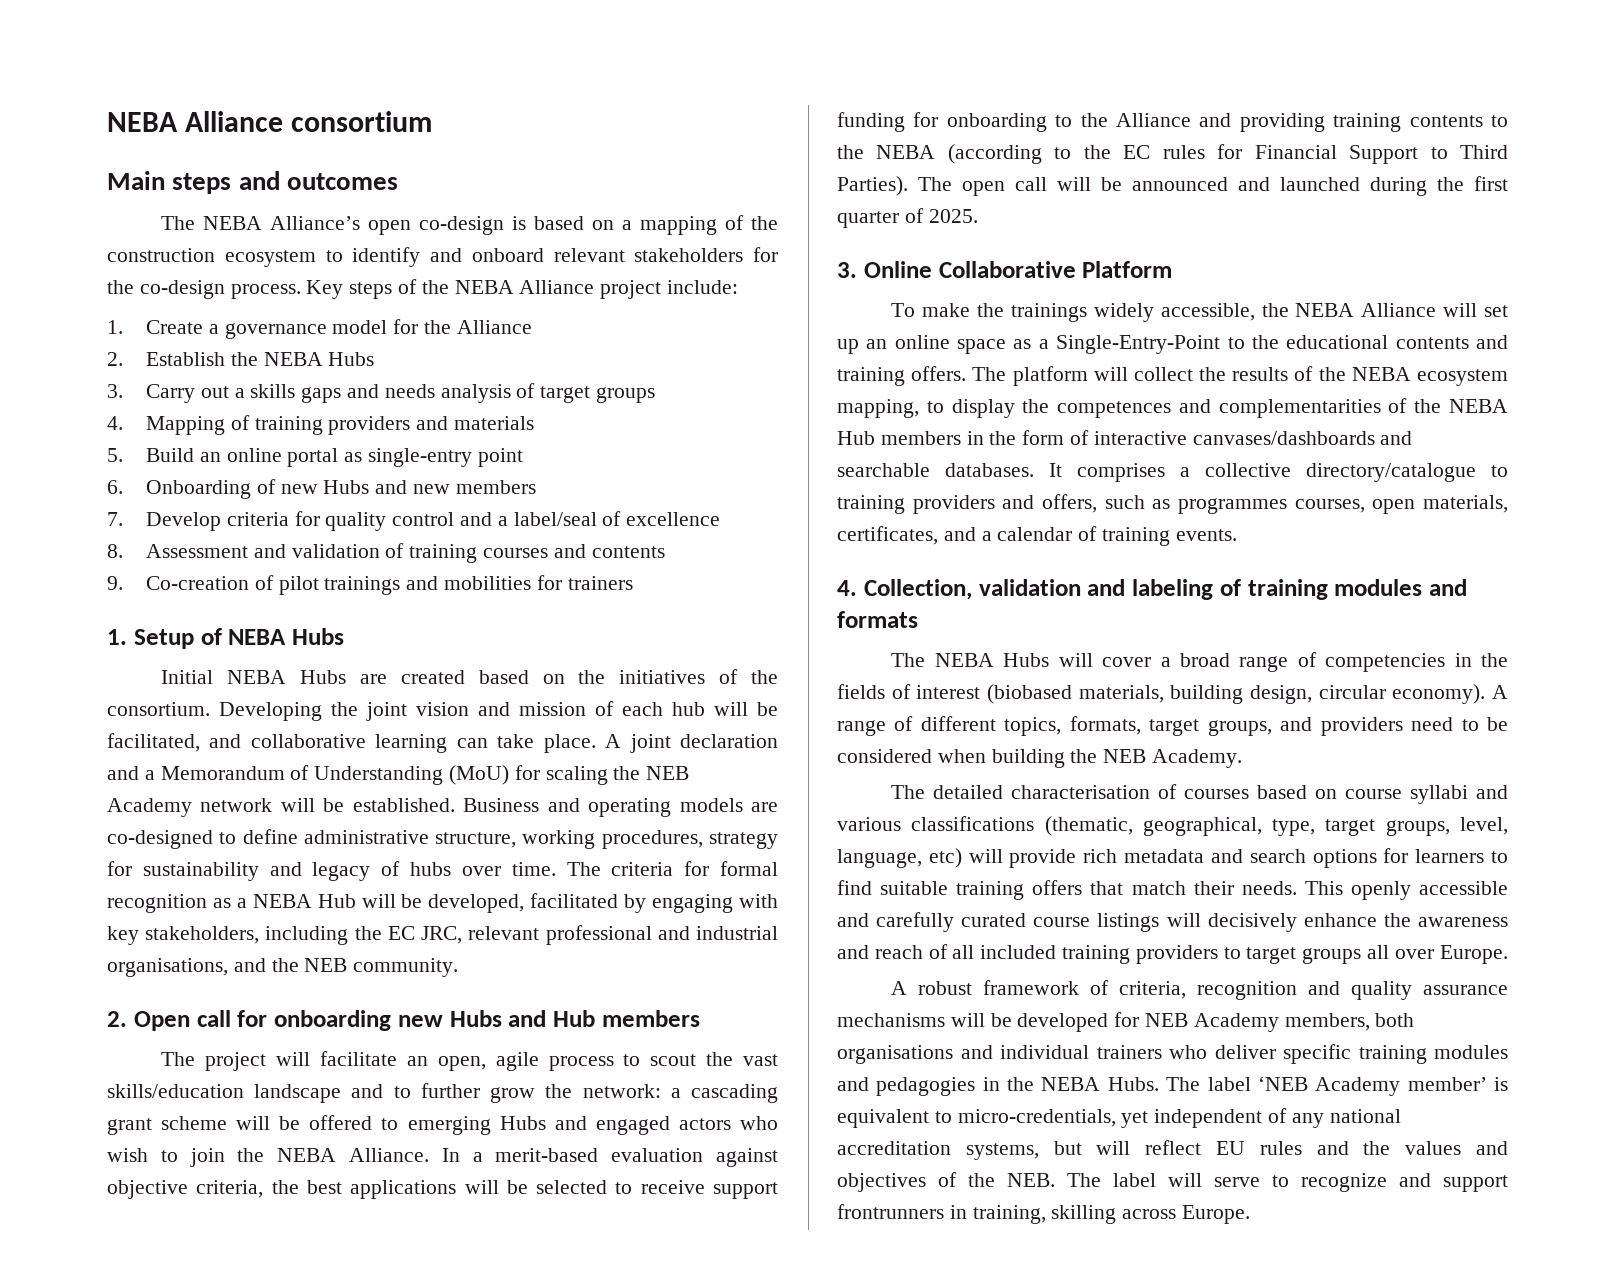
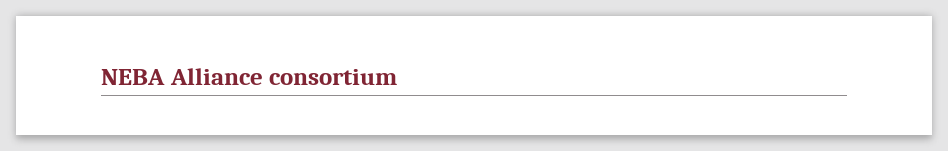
- Main steps and outcomes
- The NEBA Alliance’s open co-design is based on a mapping of the construction ecosystem to identify and onboard relevant stakeholders for the co-design process. Key steps of the NEBA Alliance project include:
- 1. Create a governance model for the Alliance
- 2. Establish the NEBA Hubs
- 3. Carry out a skills gaps and needs analysis of target groups
- 4. Mapping of training providers and materials
- 5. Build an online portal as single-entry point
- 6. Onboarding of new Hubs and new members
- 7. Develop criteria for quality control and a label/seal of excellence
- 8. Assessment and validation of training courses and contents
- 9. Co-creation of pilot trainings and mobilities for trainers
- 1. Setup of NEBA Hubs
- Initial NEBA Hubs are created based on the initiatives of the consortium. Developing the joint vision and mission of each hub will be facilitated, and collaborative learning can take place. A joint declaration and a Memorandum of Understanding (MoU) for scaling the NEB Academy network will be established. Business and operating models are co-designed to define administrative structure, working procedures, strategy for sustainability and legacy of hubs over time. The criteria for formal recognition as a NEBA Hub will be developed, facilitated by engaging with key stakeholders, including the EC JRC, relevant professional and industrial organisations, and the NEB community.
- 2. Open call for onboarding new Hubs and Hub members
- The project will facilitate an open, agile process to scout the vast skills/education landscape and to further grow the network: a cascading grant scheme will be offered to emerging Hubs and engaged actors who wish to join the NEBA Alliance. In a merit-based evaluation against objective criteria, the best applications will be selected to receive support funding for onboarding to the Alliance and providing training contents to the NEBA (according to the EC rules for Financial Support to Third Parties). The open call will be announced and launched during the first quarter of 2025.
- 3. Online Collaborative Platform
- To make the trainings widely accessible, the NEBA Alliance will set up an online space as a Single-Entry-Point to the educational contents and training offers. The platform will collect the results of the NEBA ecosystem mapping, to display the competences and complementarities of the NEBA Hub members in the form of interactive canvases/dashboards and searchable databases. It comprises a collective directory/catalogue to training providers and offers, such as programmes courses, open materials, certificates, and a calendar of training events.
- 4. Collection, validation and labeling of training modules and formats
- The NEBA Hubs will cover a broad range of competencies in the fields of interest (biobased materials, building design, circular economy). A range of different topics, formats, target groups, and providers need to be considered when building the NEB Academy.
- The detailed characterisation of courses based on course syllabi and various classifications (thematic, geographical, type, target groups, level, language, etc) will provide rich metadata and search options for learners to find suitable training offers that match their needs. This openly accessible and carefully curated course listings will decisively enhance the awareness and reach of all included training providers to target groups all over Europe.
- A robust framework of criteria, recognition and quality assurance mechanisms will be developed for NEB Academy members, both organisations and individual trainers who deliver specific training modules and pedagogies in the NEBA Hubs. The label ‘NEB Academy member’ is equivalent to micro-credentials, yet independent of any national accreditation systems, but will reflect EU rules and the values and objectives of the NEB. The label will serve to recognize and support frontrunners in training, skilling across Europe.

